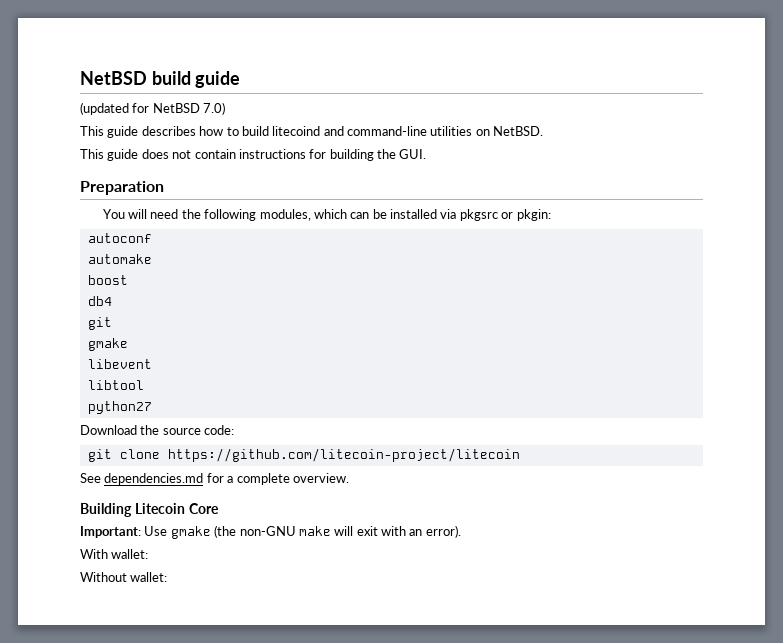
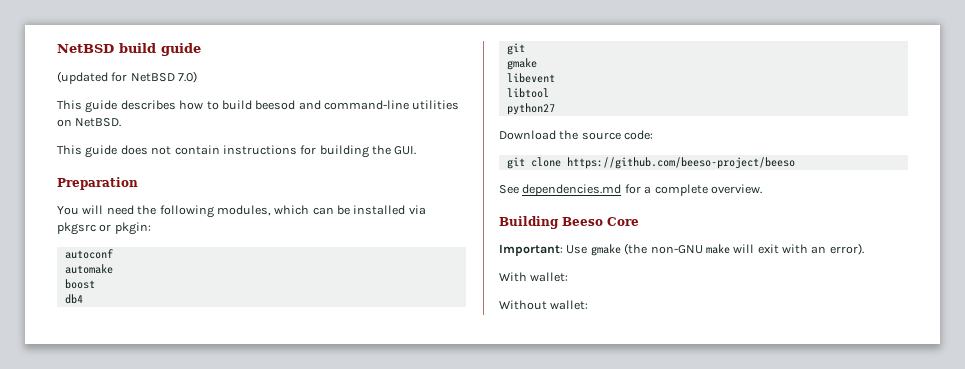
- This guide describes how to build litecoind and command-line utilities on NetBSD.
+ This guide describes how to build beesod and command-line utilities on NetBSD.
- git clone https://github.com/litecoin-project/litecoin
+ git clone https://github.com/beeso-project/beeso
- Building Litecoin Core
+ Building Beeso Core

